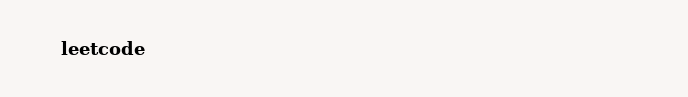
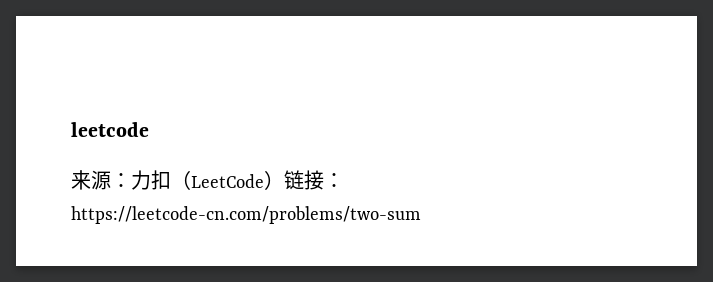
+ 来源：力扣（LeetCode）链接：https://leetcode-cn.com/problems/two-sum

